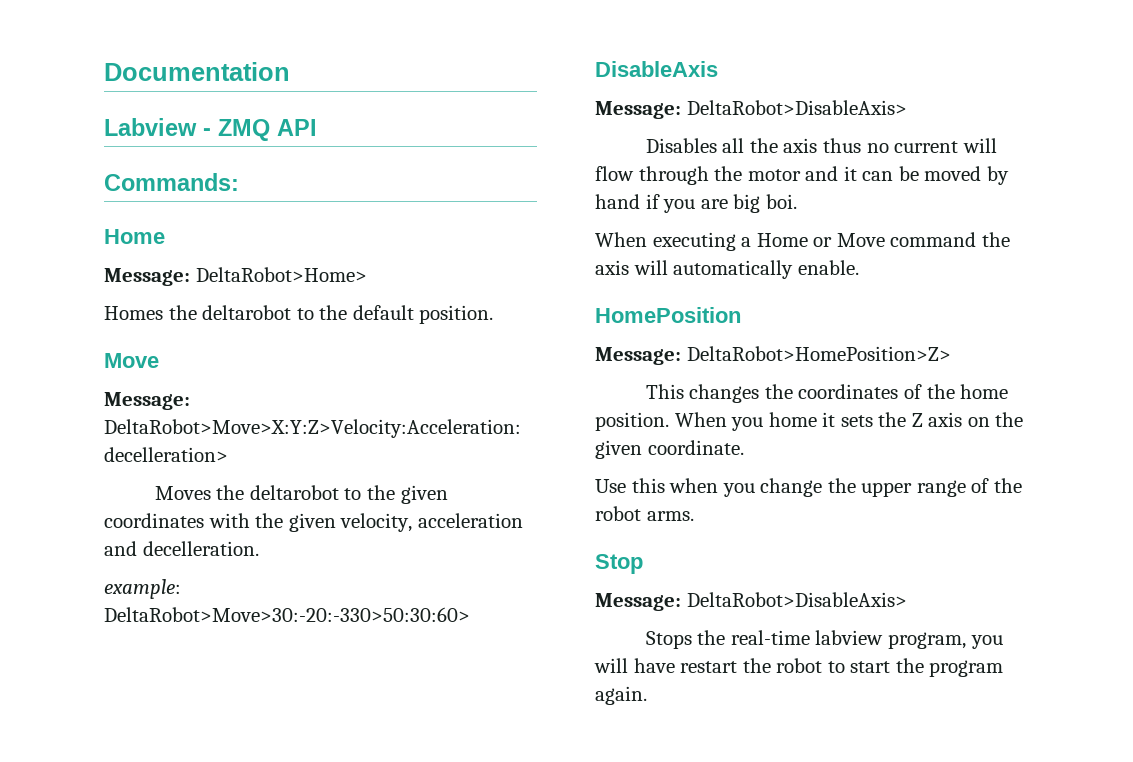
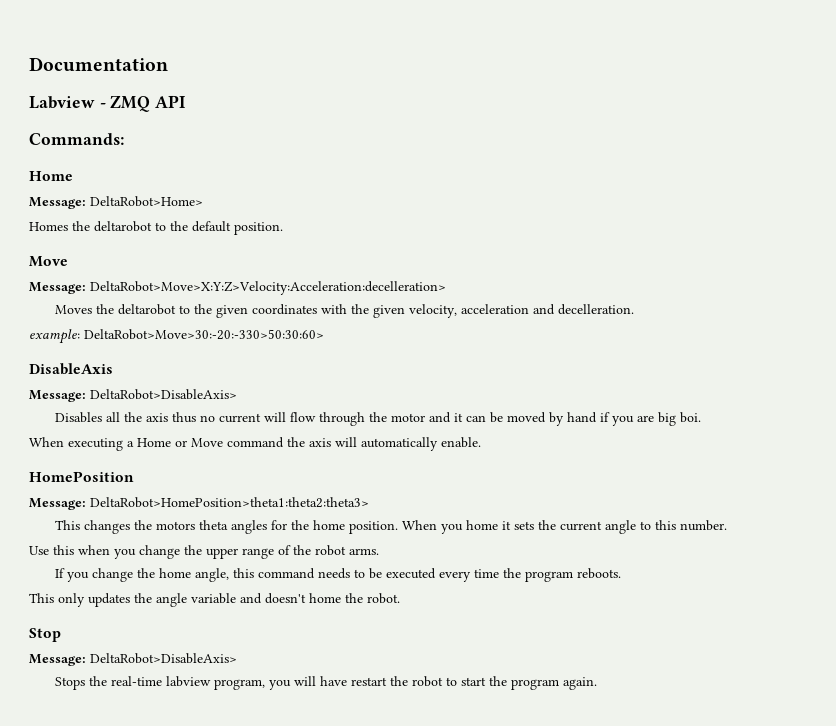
- Message: DeltaRobot>HomePosition>Z>
+ Message: DeltaRobot>HomePosition>theta1:theta2:theta3>
- This changes the coordinates of the home position.
+ This changes the motors theta angles for the home position.
- When you home it sets the Z axis on the given coordinate.
+ When you home it sets the current angle to this number.
+ If you change the home angle, this command needs to be executed every time the program reboots.
+ This only updates the angle variable and doesn't home the robot.

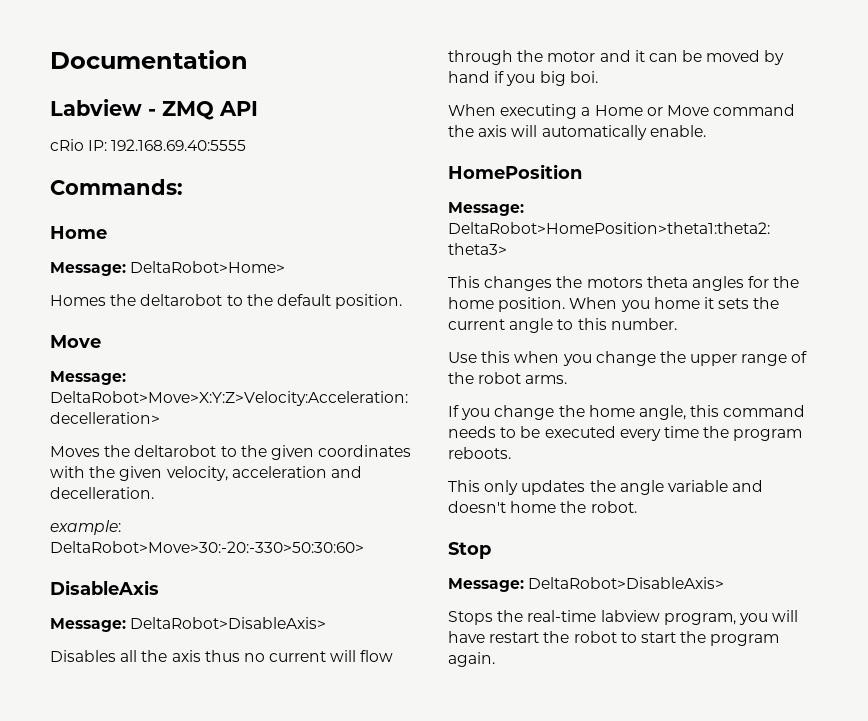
+ cRio IP: 192.168.69.40:5555
- Disables all the axis thus no current will flow through the motor and it can be moved by hand if you are big boi.
+ Disables all the axis thus no current will flow through the motor and it can be moved by hand if you big boi.

